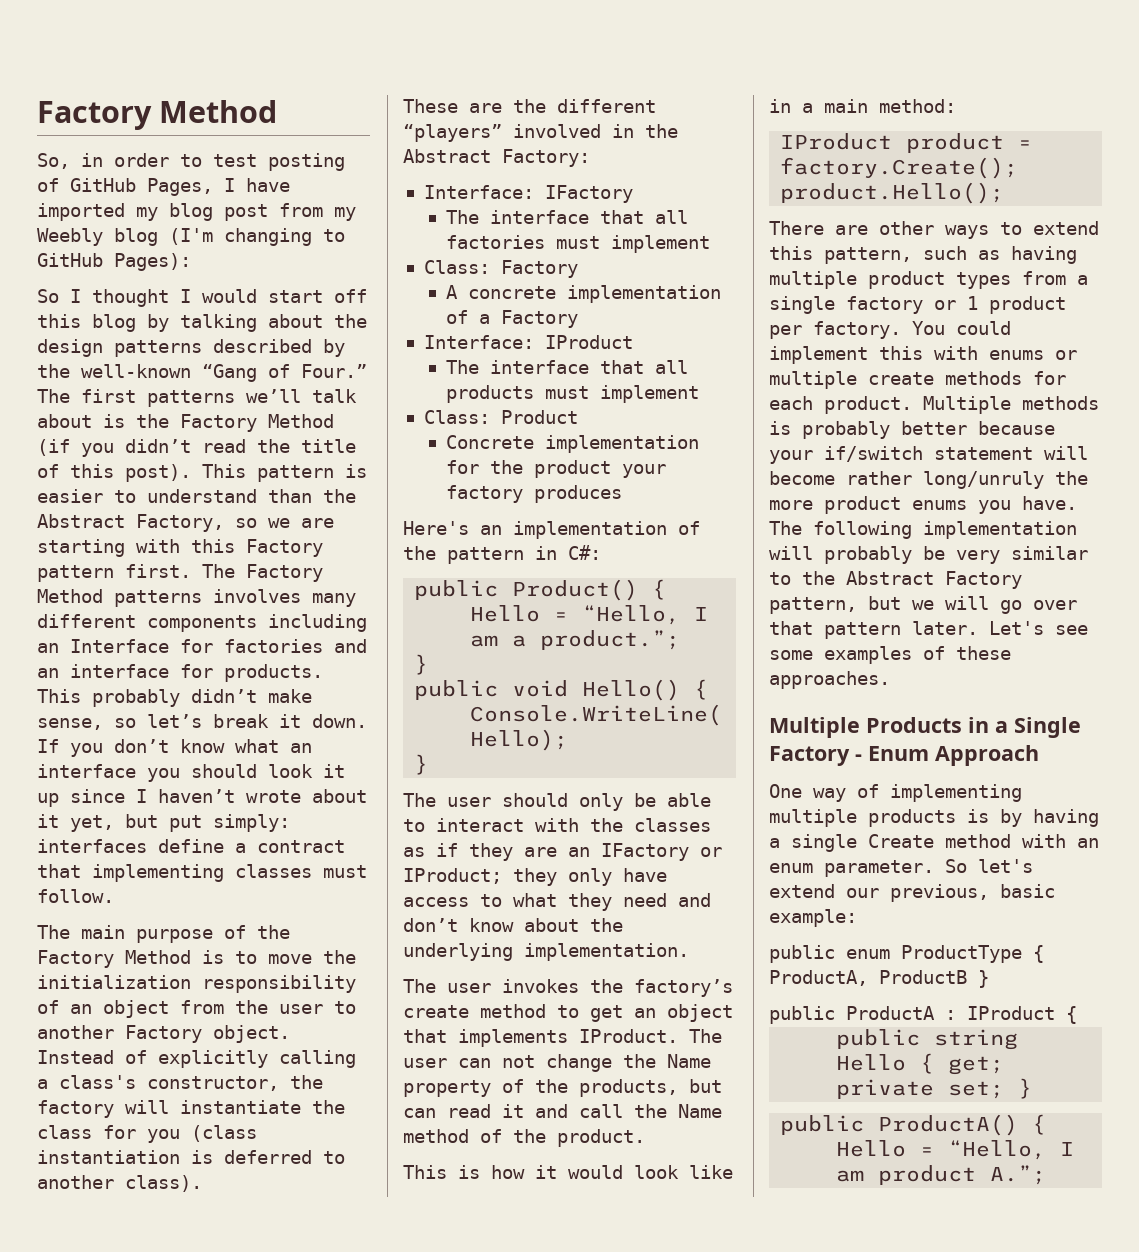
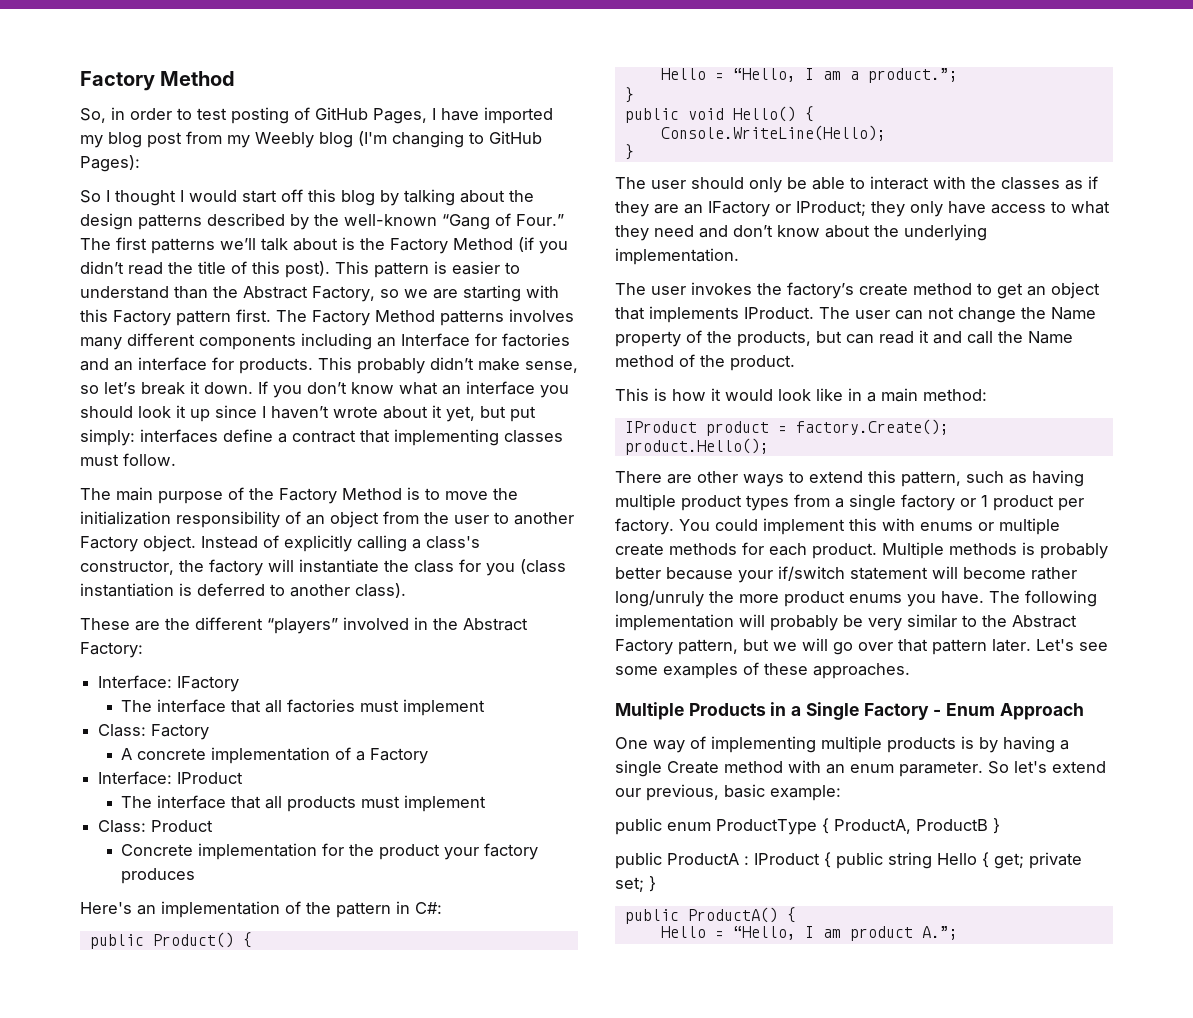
- public ProductA : IProduct {
- public string Hello { get; private set; }
+ public ProductA : IProduct { public string Hello { get; private set; }

